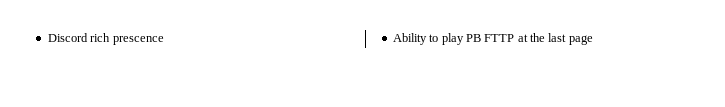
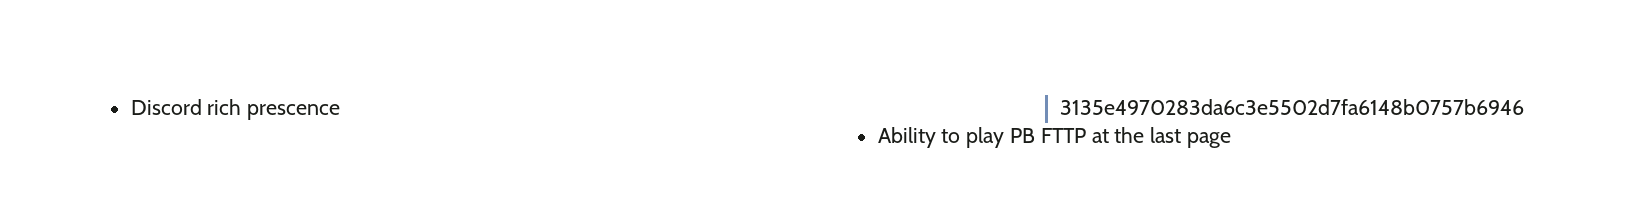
+ 3135e4970283da6c3e5502d7fa6148b0757b6946

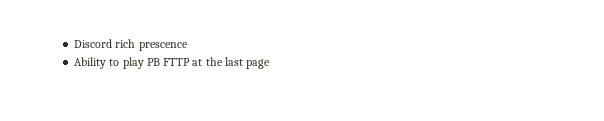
- 3135e4970283da6c3e5502d7fa6148b0757b6946

